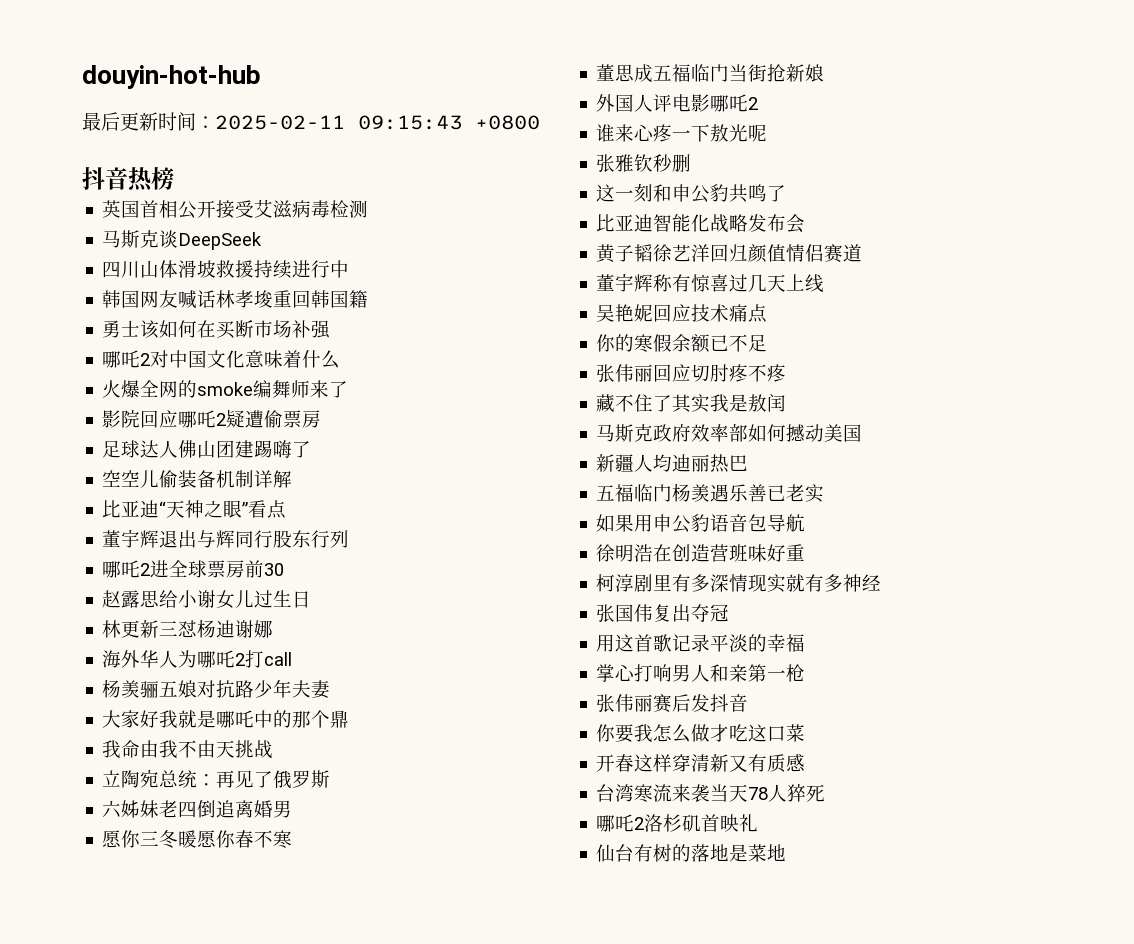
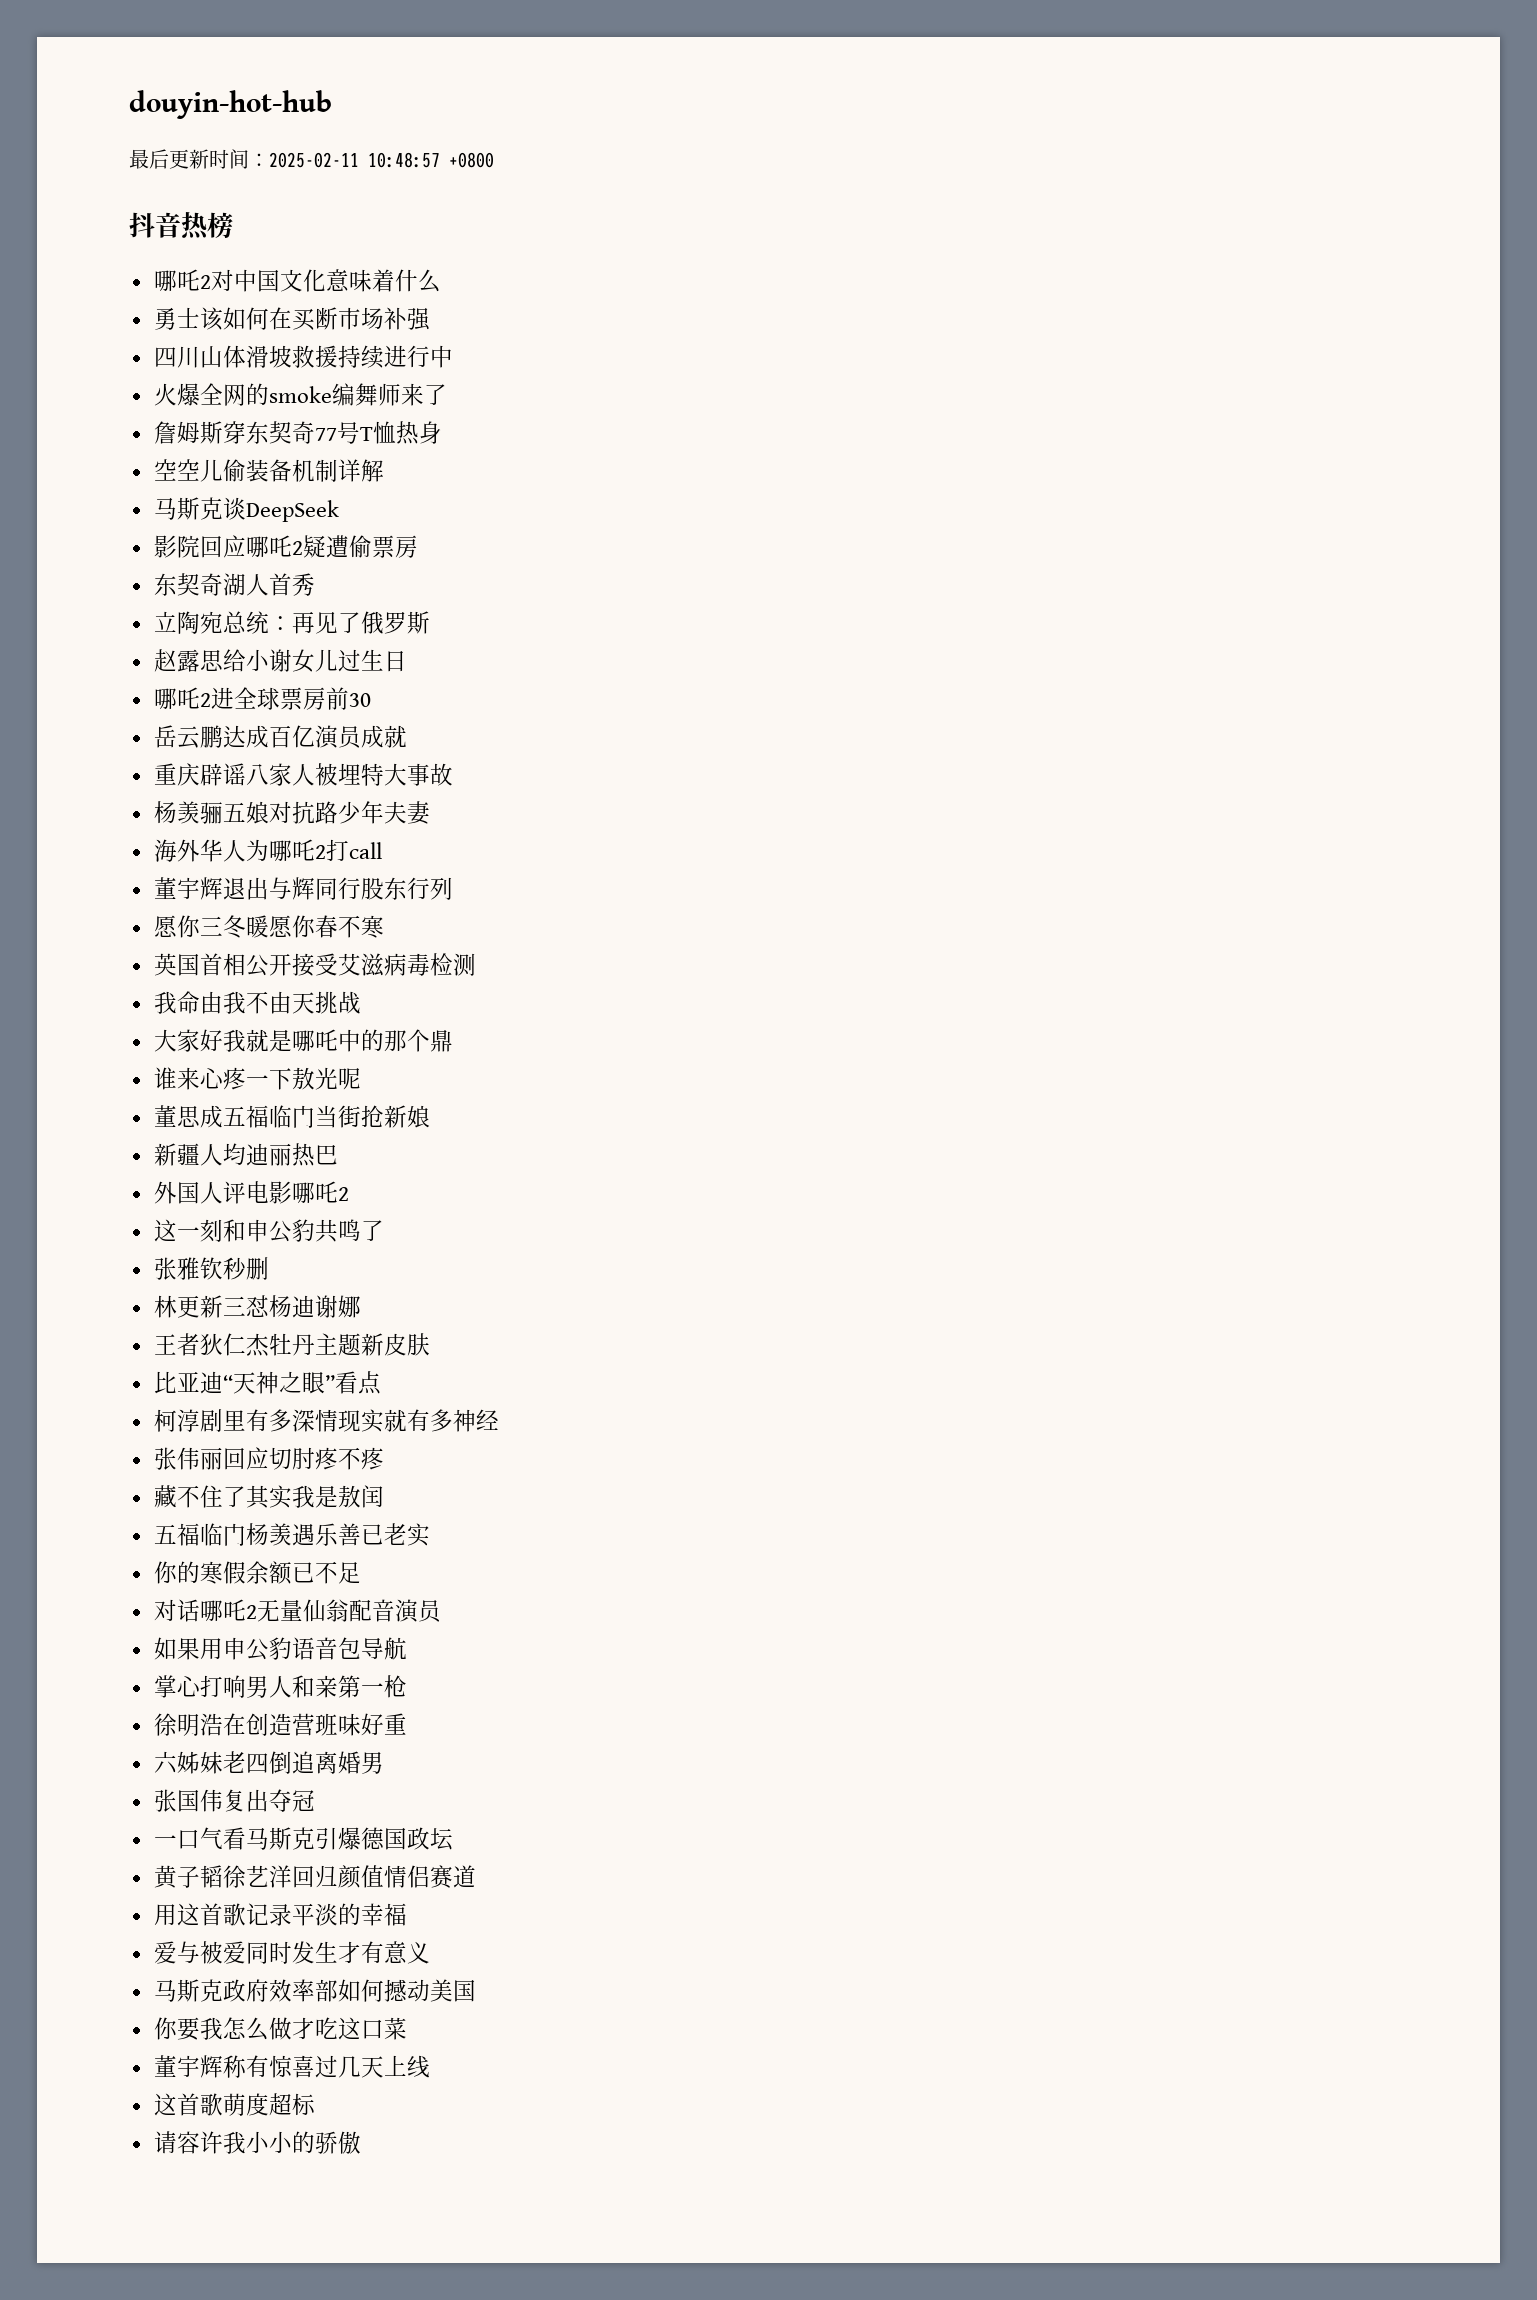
- 最后更新时间：2025-02-11 09:15:43 +0800
+ 最后更新时间：2025-02-11 10:48:57 +0800
+ 哪吒2对中国文化意味着什么
+ 勇士该如何在买断市场补强
+ 四川山体滑坡救援持续进行中
+ 火爆全网的smoke编舞师来了
+ 詹姆斯穿东契奇77号T恤热身
+ 空空儿偷装备机制详解
+ 马斯克谈DeepSeek
+ 影院回应哪吒2疑遭偷票房
+ 东契奇湖人首秀
+ 立陶宛总统：再见了俄罗斯
+ 赵露思给小谢女儿过生日
+ 哪吒2进全球票房前30
+ 岳云鹏达成百亿演员成就
+ 重庆辟谣八家人被埋特大事故
+ 杨羡骊五娘对抗路少年夫妻
+ 海外华人为哪吒2打call
+ 董宇辉退出与辉同行股东行列
+ 愿你三冬暖愿你春不寒
- 马斯克谈DeepSeek
- 四川山体滑坡救援持续进行中
- 韩国网友喊话林孝埈重回韩国籍
- 勇士该如何在买断市场补强
- 哪吒2对中国文化意味着什么
- 火爆全网的smoke编舞师来了
- 影院回应哪吒2疑遭偷票房
- 足球达人佛山团建踢嗨了
- 空空儿偷装备机制详解
- 比亚迪“天神之眼”看点
- 董宇辉退出与辉同行股东行列
- 哪吒2进全球票房前30
- 赵露思给小谢女儿过生日
- 林更新三怼杨迪谢娜
- 海外华人为哪吒2打call
- 杨羡骊五娘对抗路少年夫妻
+ 我命由我不由天挑战
- 我命由我不由天挑战
- 立陶宛总统：再见了俄罗斯
- 六姊妹老四倒追离婚男
- 愿你三冬暖愿你春不寒
+ 谁来心疼一下敖光呢
+ 新疆人均迪丽热巴
- 谁来心疼一下敖光呢
- 张雅钦秒删
- 比亚迪智能化战略发布会
- 黄子韬徐艺洋回归颜值情侣赛道
- 董宇辉称有惊喜过几天上线
- 吴艳妮回应技术痛点
- 你的寒假余额已不足
+ 张雅钦秒删
+ 林更新三怼杨迪谢娜
+ 王者狄仁杰牡丹主题新皮肤
+ 比亚迪“天神之眼”看点
+ 柯淳剧里有多深情现实就有多神经
+ 五福临门杨羡遇乐善已老实
+ 你的寒假余额已不足
+ 对话哪吒2无量仙翁配音演员
+ 如果用申公豹语音包导航
+ 掌心打响男人和亲第一枪
+ 徐明浩在创造营班味好重
+ 六姊妹老四倒追离婚男
+ 张国伟复出夺冠
+ 一口气看马斯克引爆德国政坛
+ 黄子韬徐艺洋回归颜值情侣赛道
+ 用这首歌记录平淡的幸福
+ 爱与被爱同时发生才有意义
- 新疆人均迪丽热巴
- 五福临门杨羡遇乐善已老实
- 如果用申公豹语音包导航
- 徐明浩在创造营班味好重
- 柯淳剧里有多深情现实就有多神经
- 张国伟复出夺冠
- 用这首歌记录平淡的幸福
- 掌心打响男人和亲第一枪
- 张伟丽赛后发抖音
- 开春这样穿清新又有质感
- 台湾寒流来袭当天78人猝死
- 哪吒2洛杉矶首映礼
- 仙台有树的落地是菜地
+ 董宇辉称有惊喜过几天上线
+ 这首歌萌度超标
+ 请容许我小小的骄傲

